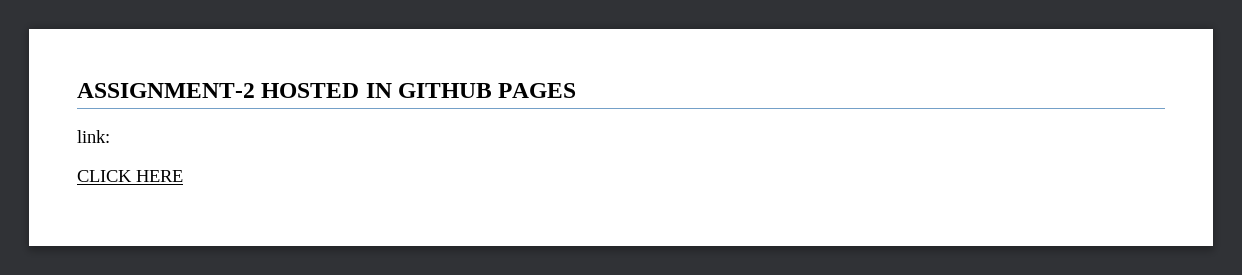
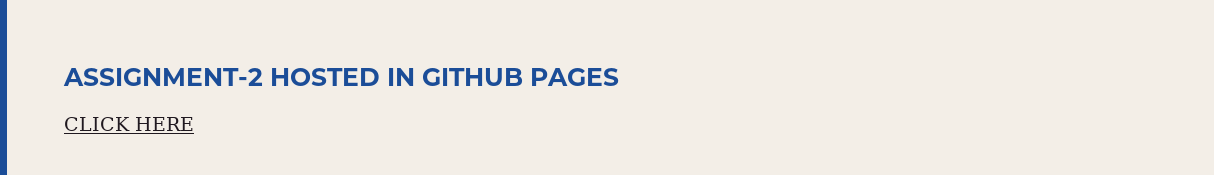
- link:

